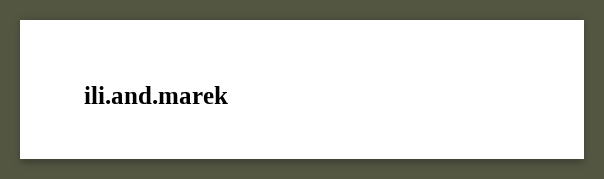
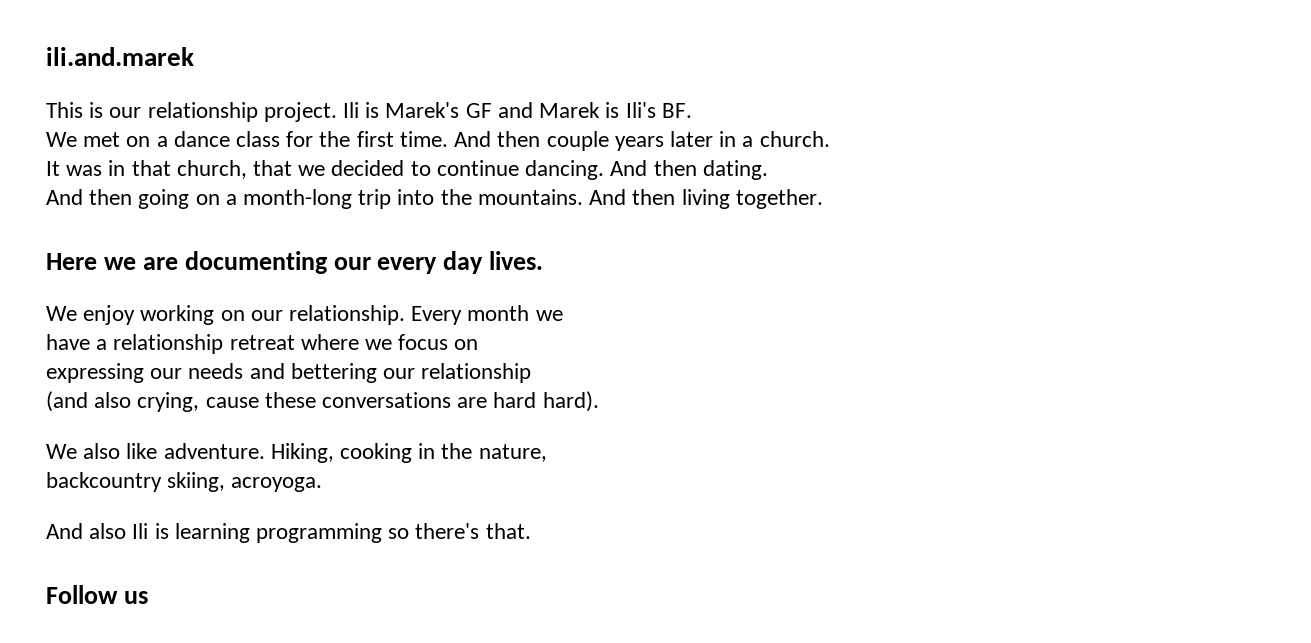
+ This is our relationship project. Ili is Marek's GF and Marek is Ili's BF.
+ We met on a dance class for the first time. And then couple years later in a church.
+ It was in that church, that we decided to continue dancing. And then dating.
+ And then going on a month-long trip into the mountains. And then living together.
+ Here we are documenting our every day lives.
+ We enjoy working on our relationship. Every month we
+ have a relationship retreat where we focus on
+ expressing our needs and bettering our relationship
+ (and also crying, cause these conversations are hard hard).
+ We also like adventure. Hiking, cooking in the nature,
+ backcountry skiing, acroyoga.
+ And also Ili is learning programming so there's that.
+ Follow us

